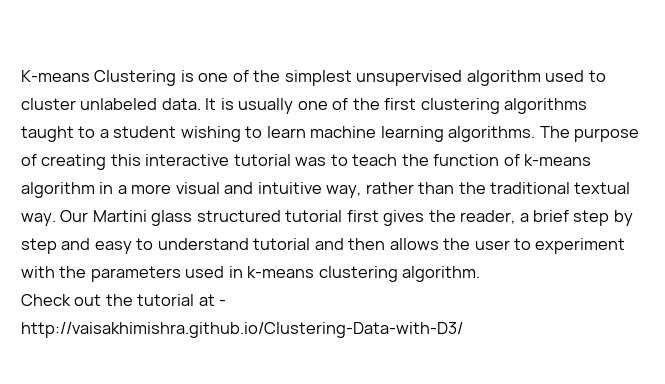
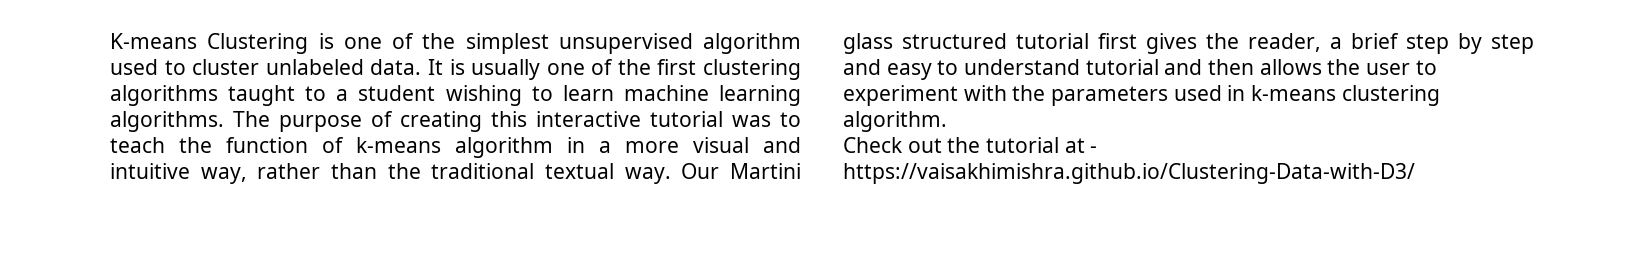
- Check out the tutorial at - http://vaisakhimishra.github.io/Clustering-Data-with-D3/
+ Check out the tutorial at - https://vaisakhimishra.github.io/Clustering-Data-with-D3/

